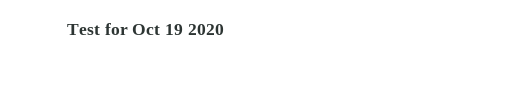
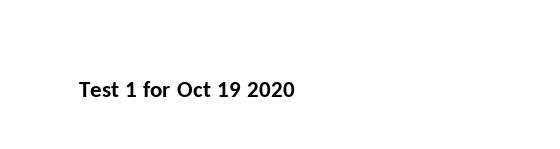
- Test for Oct 19 2020
+ Test 1 for Oct 19 2020

